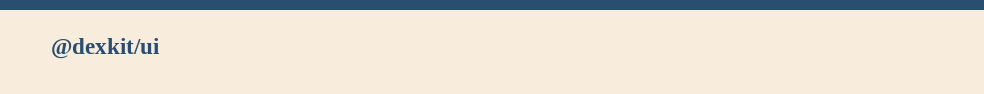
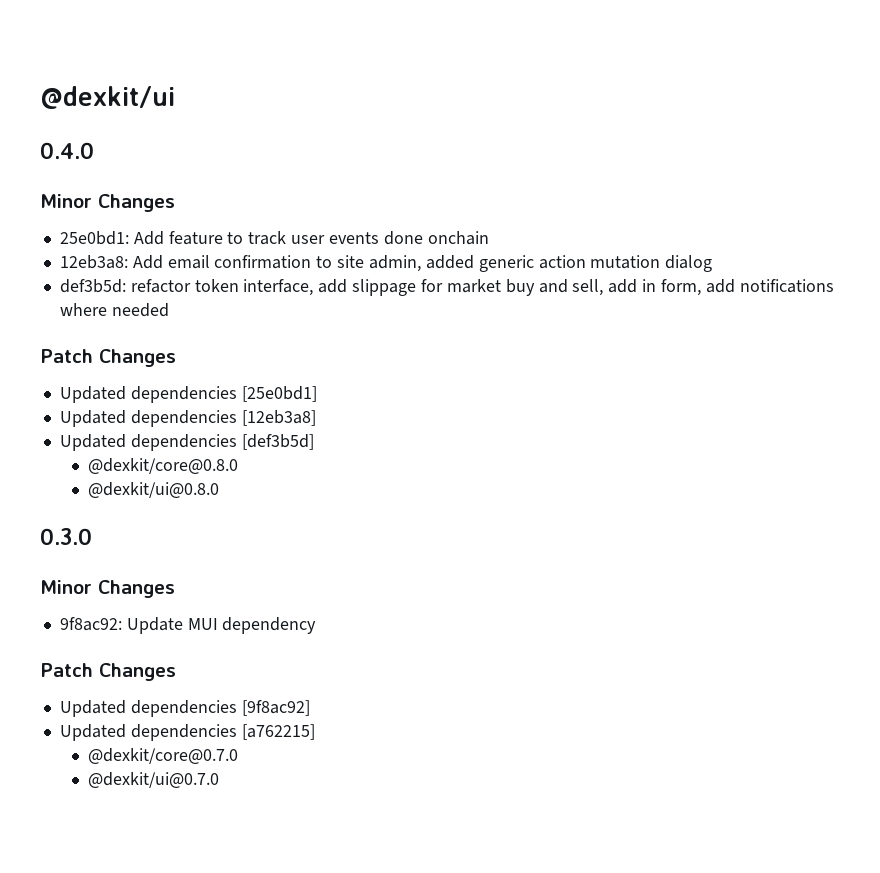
+ 0.4.0
+ Minor Changes
+ 25e0bd1: Add feature to track user events done onchain
+ 12eb3a8: Add email confirmation to site admin, added generic action mutation dialog
+ def3b5d: refactor token interface, add slippage for market buy and sell, add in form, add notifications where needed
+ Patch Changes
+ Updated dependencies [25e0bd1]
+ Updated dependencies [12eb3a8]
+ Updated dependencies [def3b5d]
+ @dexkit/core@0.8.0
+ @dexkit/ui@0.8.0
+ 0.3.0
+ Minor Changes
+ 9f8ac92: Update MUI dependency
+ Patch Changes
+ Updated dependencies [9f8ac92]
+ Updated dependencies [a762215]
+ @dexkit/core@0.7.0
+ @dexkit/ui@0.7.0

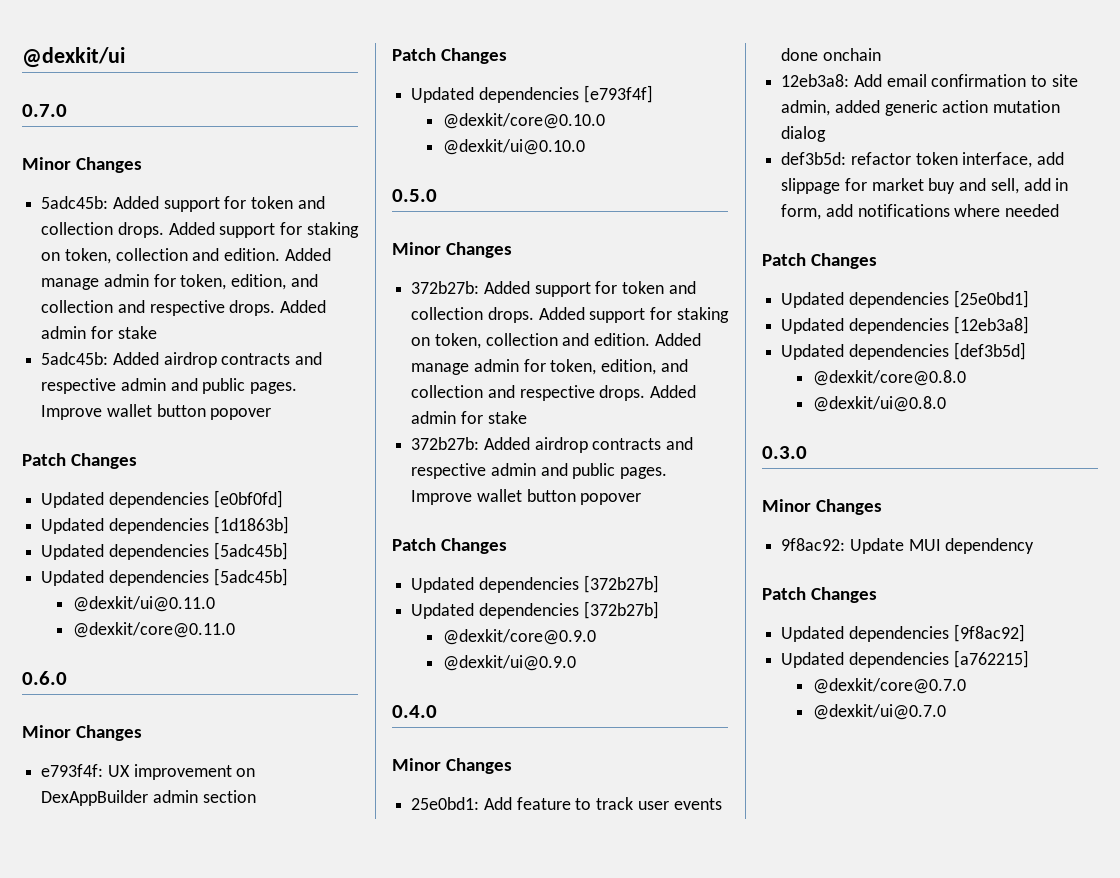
+ 0.7.0
+ Minor Changes
+ 5adc45b: Added support for token and collection drops. Added support for staking on token, collection and edition. Added manage admin for token, edition, and collection and respective drops. Added admin for stake
+ 5adc45b: Added airdrop contracts and respective admin and public pages. Improve wallet button popover
+ Patch Changes
+ Updated dependencies [e0bf0fd]
+ Updated dependencies [1d1863b]
+ Updated dependencies [5adc45b]
+ Updated dependencies [5adc45b]
+ @dexkit/ui@0.11.0
+ @dexkit/core@0.11.0
+ 0.6.0
+ Minor Changes
+ e793f4f: UX improvement on DexAppBuilder admin section
+ Patch Changes
+ Updated dependencies [e793f4f]
+ @dexkit/core@0.10.0
+ @dexkit/ui@0.10.0
+ 0.5.0
+ Minor Changes
+ 372b27b: Added support for token and collection drops. Added support for staking on token, collection and edition. Added manage admin for token, edition, and collection and respective drops. Added admin for stake
+ 372b27b: Added airdrop contracts and respective admin and public pages. Improve wallet button popover
+ Patch Changes
+ Updated dependencies [372b27b]
+ Updated dependencies [372b27b]
+ @dexkit/core@0.9.0
+ @dexkit/ui@0.9.0

